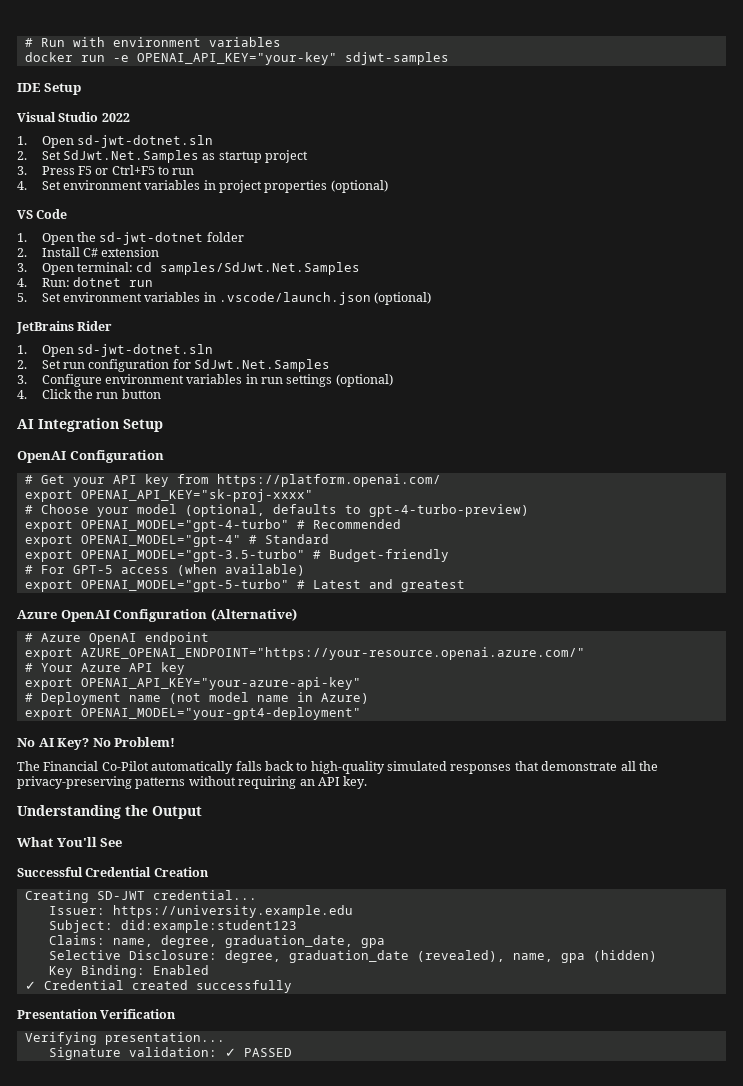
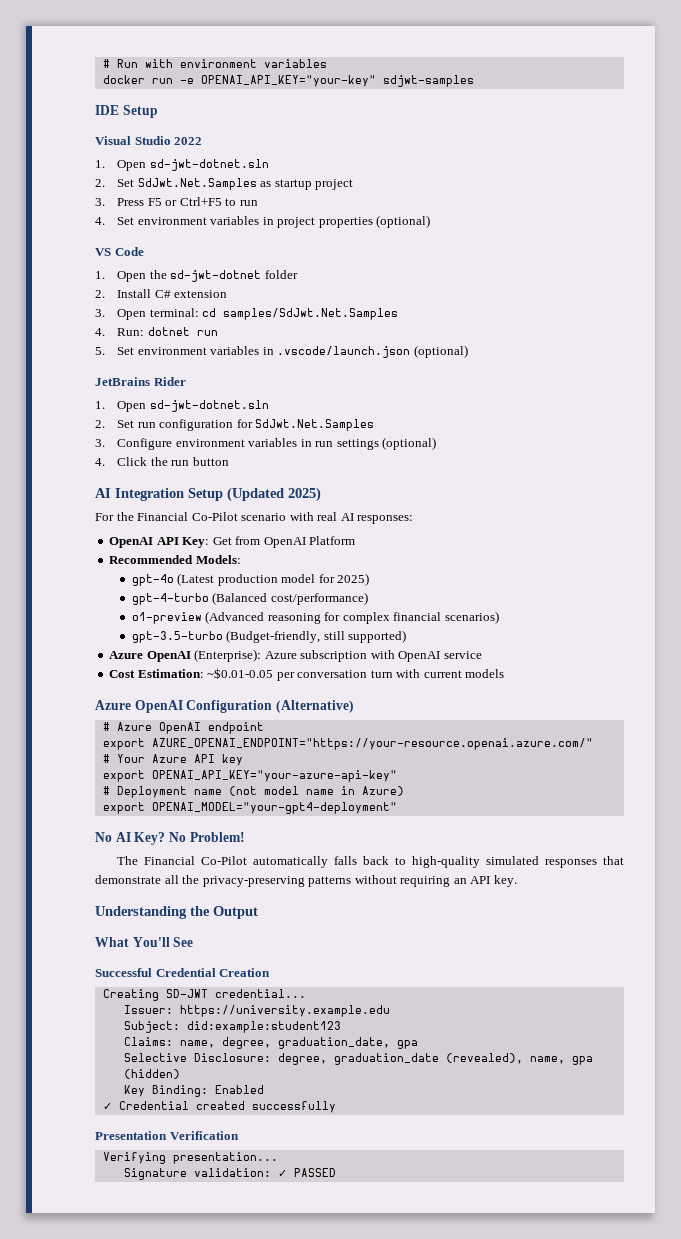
- AI Integration Setup
- OpenAI Configuration
- # Get your API key from https://platform.openai.com/
- export OPENAI_API_KEY="sk-proj-xxxx"
- # Choose your model (optional, defaults to gpt-4-turbo-preview)
- export OPENAI_MODEL="gpt-4-turbo" # Recommended
- export OPENAI_MODEL="gpt-4" # Standard
- export OPENAI_MODEL="gpt-3.5-turbo" # Budget-friendly
- # For GPT-5 access (when available)
- export OPENAI_MODEL="gpt-5-turbo" # Latest and greatest
+ AI Integration Setup (Updated 2025)
+ For the Financial Co-Pilot scenario with real AI responses:
+ OpenAI API Key: Get from OpenAI Platform
+ Recommended Models:
+ gpt-4o (Latest production model for 2025)
+ gpt-4-turbo (Balanced cost/performance)
+ o1-preview (Advanced reasoning for complex financial scenarios)
+ gpt-3.5-turbo (Budget-friendly, still supported)
+ Azure OpenAI (Enterprise): Azure subscription with OpenAI service
+ Cost Estimation: ~$0.01-0.05 per conversation turn with current models

